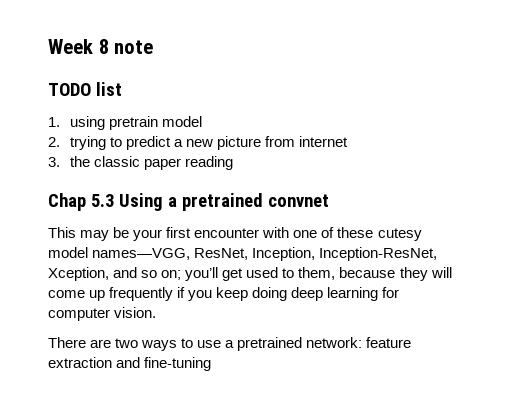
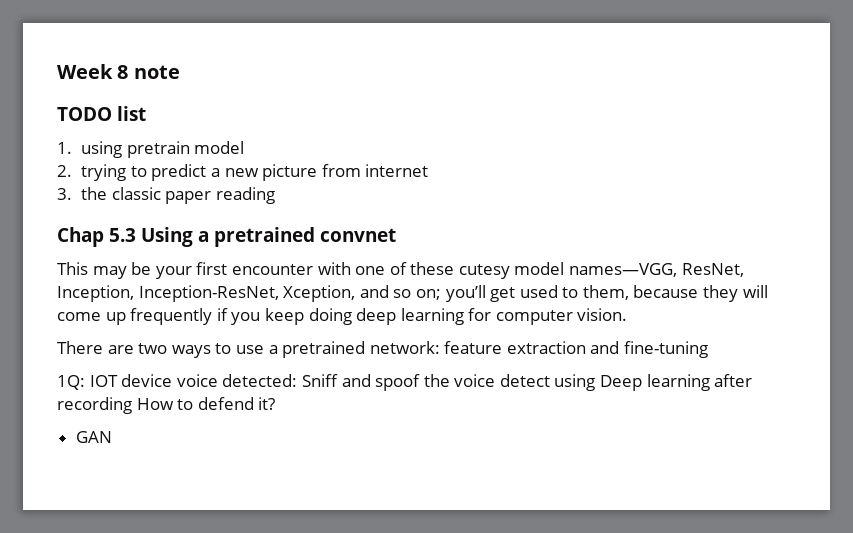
+ 1Q: IOT device voice detected: Sniff and spoof the voice detect using Deep learning after recording How to defend it?
+ GAN

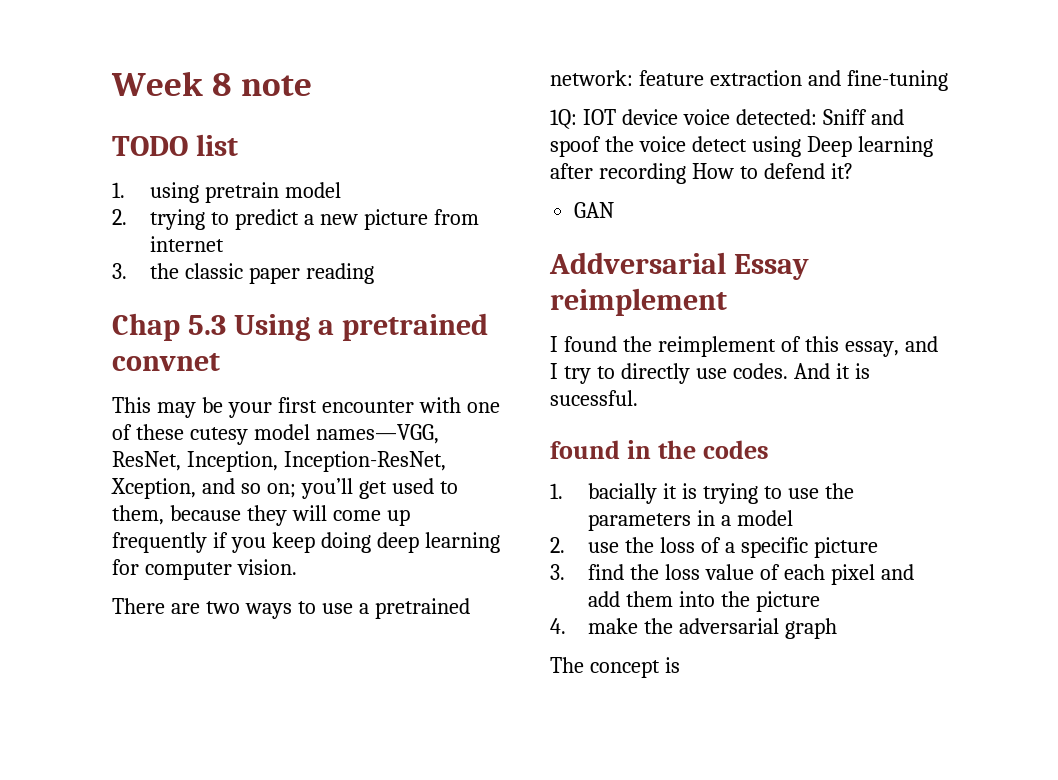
+ Addversarial Essay reimplement
+ I found the reimplement of this essay, and I try to directly use codes. And it is sucessful.
+ found in the codes
+ 1. bacially it is trying to use the parameters in a model
+ 2. use the loss of a specific picture
+ 3. find the loss value of each pixel and add them into the picture
+ 4. make the adversarial graph
+ The concept is

